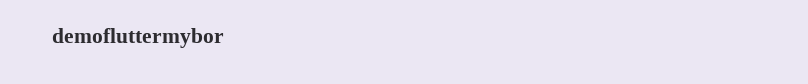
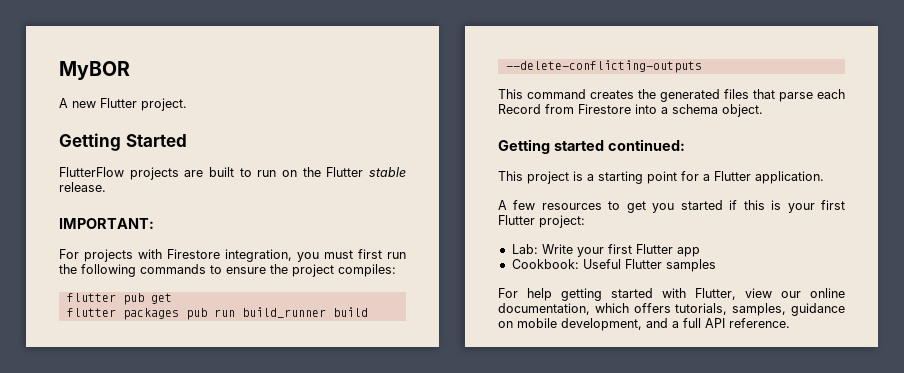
- demofluttermybor
+ MyBOR
+ A new Flutter project.
+ Getting Started
+ FlutterFlow projects are built to run on the Flutter stable release.
+ IMPORTANT:
+ For projects with Firestore integration, you must first run the following commands to ensure the project compiles:
+ flutter pub get
+ flutter packages pub run build_runner build --delete-conflicting-outputs
+ This command creates the generated files that parse each Record from Firestore into a schema object.
+ Getting started continued:
+ This project is a starting point for a Flutter application.
+ A few resources to get you started if this is your first Flutter project:
+ Lab: Write your first Flutter app
+ Cookbook: Useful Flutter samples
+ For help getting started with Flutter, view our online documentation, which offers tutorials, samples, guidance on mobile development, and a full API reference.

